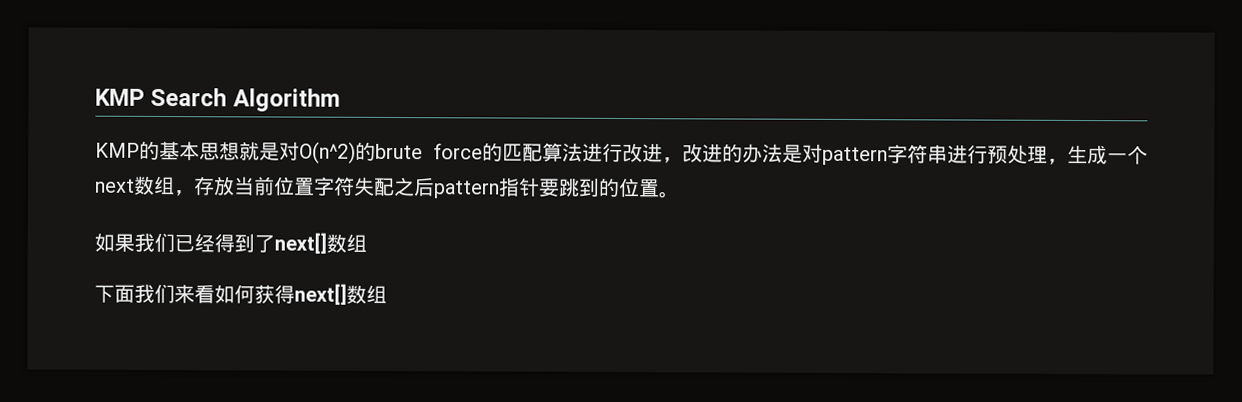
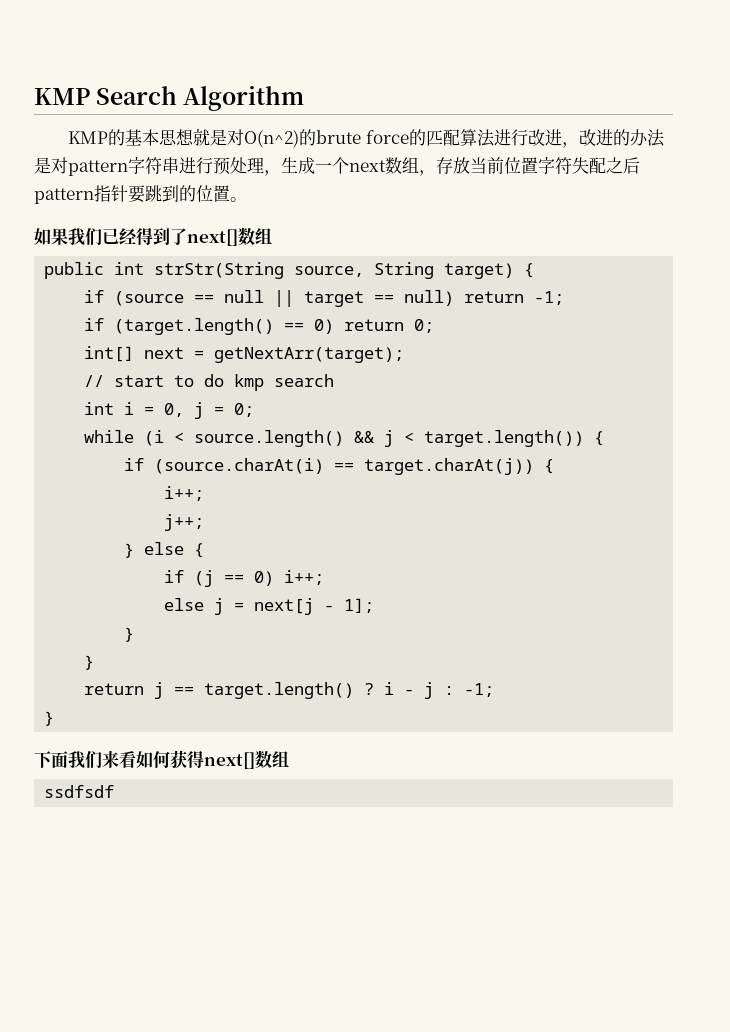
+ public int strStr(String source, String target) {
+ if (source == null || target == null) return -1;
+ if (target.length() == 0) return 0;
+ int[] next = getNextArr(target);
+ // start to do kmp search
+ int i = 0, j = 0;
+ while (i < source.length() && j < target.length()) {
+ if (source.charAt(i) == target.charAt(j)) {
+ i++;
+ j++;
+ } else {
+ if (j == 0) i++;
+ else j = next[j - 1];
+ }
+ }
+ return j == target.length() ? i - j : -1;
+ }
+ ssdfsdf

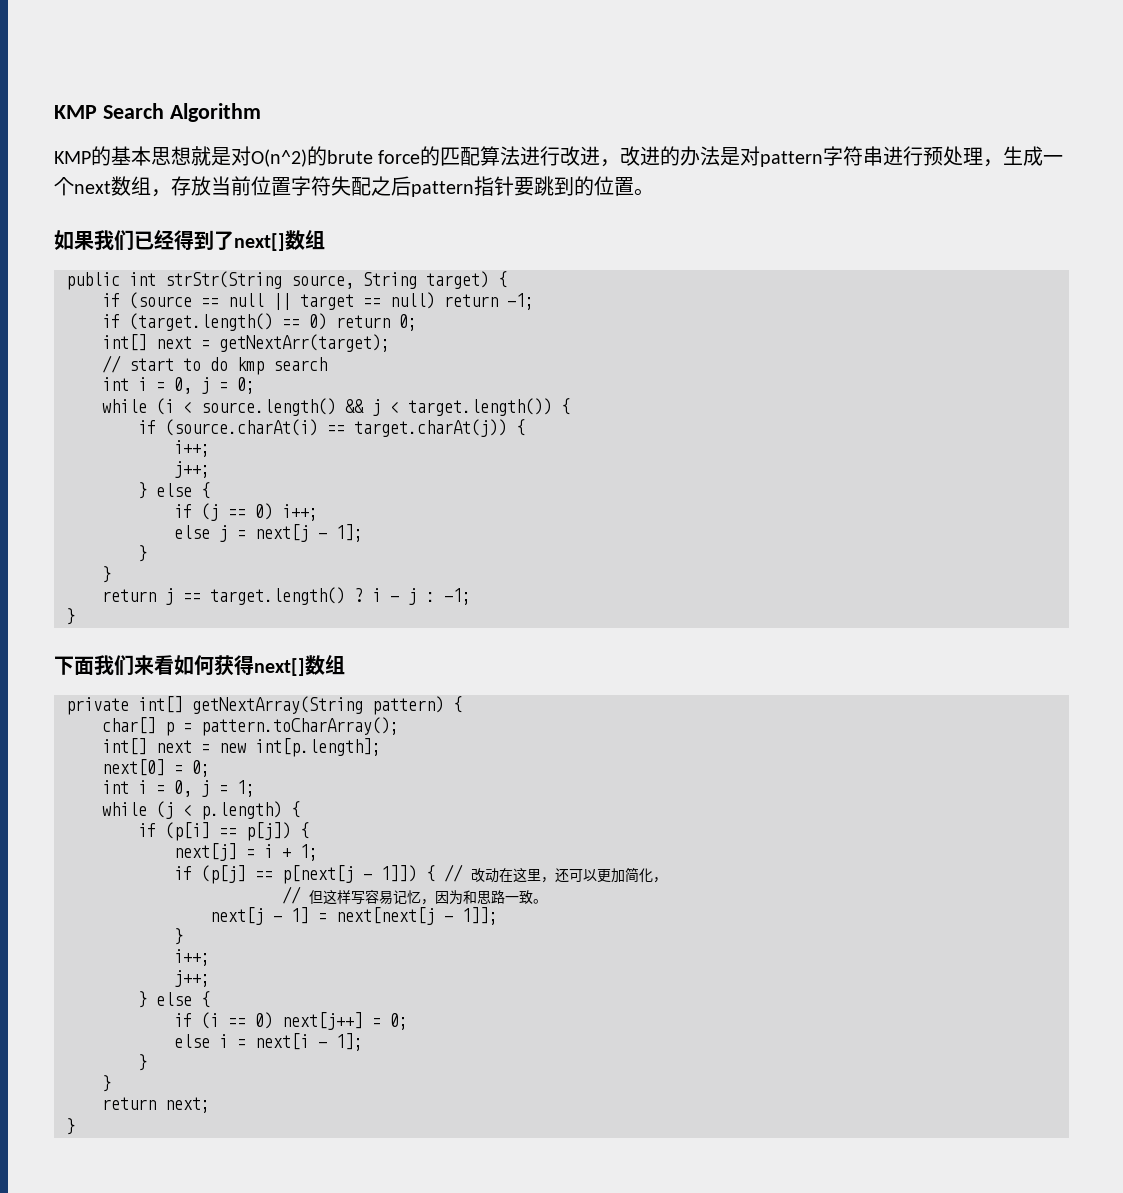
- ssdfsdf
+ private int[] getNextArray(String pattern) {
+ char[] p = pattern.toCharArray();
+ int[] next = new int[p.length];
+ next[0] = 0;
+ int i = 0, j = 1;
+ while (j < p.length) {
+ if (p[i] == p[j]) {
+ next[j] = i + 1;
+ if (p[j] == p[next[j - 1]]) { // 改动在这里，还可以更加简化，
+ // 但这样写容易记忆，因为和思路一致。
+ next[j - 1] = next[next[j - 1]];
+ }
+ i++;
+ j++;
+ } else {
+ if (i == 0) next[j++] = 0;
+ else i = next[i - 1];
+ }
+ }
+ return next;
+ }

